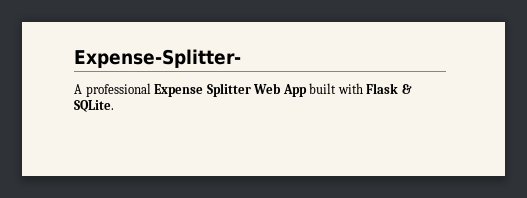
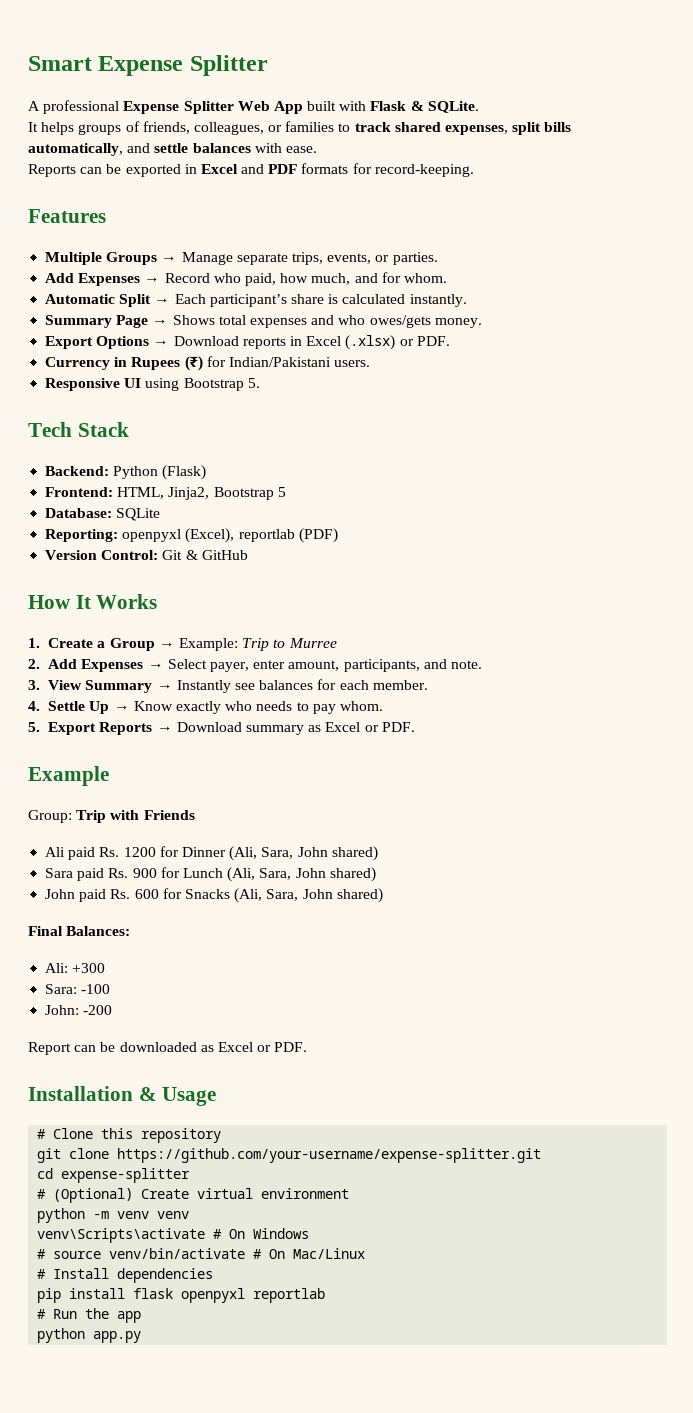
- Expense-Splitter-
+ Smart Expense Splitter
+ It helps groups of friends, colleagues, or families to track shared expenses, split bills automatically, and settle balances with ease.
+ Reports can be exported in Excel and PDF formats for record-keeping.
+ Features
+ Multiple Groups → Manage separate trips, events, or parties.
+ Add Expenses → Record who paid, how much, and for whom.
+ Automatic Split → Each participant’s share is calculated instantly.
+ Summary Page → Shows total expenses and who owes/gets money.
+ Export Options → Download reports in Excel (.xlsx) or PDF.
+ Currency in Rupees (₹) for Indian/Pakistani users.
+ Responsive UI using Bootstrap 5.
+ Tech Stack
+ Backend: Python (Flask)
+ Frontend: HTML, Jinja2, Bootstrap 5
+ Database: SQLite
+ Reporting: openpyxl (Excel), reportlab (PDF)
+ Version Control: Git & GitHub
+ How It Works
+ 1. Create a Group → Example: Trip to Murree
+ 2. Add Expenses → Select payer, enter amount, participants, and note.
+ 3. View Summary → Instantly see balances for each member.
+ 4. Settle Up → Know exactly who needs to pay whom.
+ 5. Export Reports → Download summary as Excel or PDF.
+ Example
+ Group: Trip with Friends
+ Ali paid Rs. 1200 for Dinner (Ali, Sara, John shared)
+ Sara paid Rs. 900 for Lunch (Ali, Sara, John shared)
+ John paid Rs. 600 for Snacks (Ali, Sara, John shared)
+ Final Balances:
+ Ali: +300
+ Sara: -100
+ John: -200
+ Report can be downloaded as Excel or PDF.
+ Installation & Usage
+ # Clone this repository
+ git clone https://github.com/your-username/expense-splitter.git
+ cd expense-splitter
+ # (Optional) Create virtual environment
+ python -m venv venv
+ venv\Scripts\activate # On Windows
+ # source venv/bin/activate # On Mac/Linux
+ # Install dependencies
+ pip install flask openpyxl reportlab
+ # Run the app
+ python app.py

